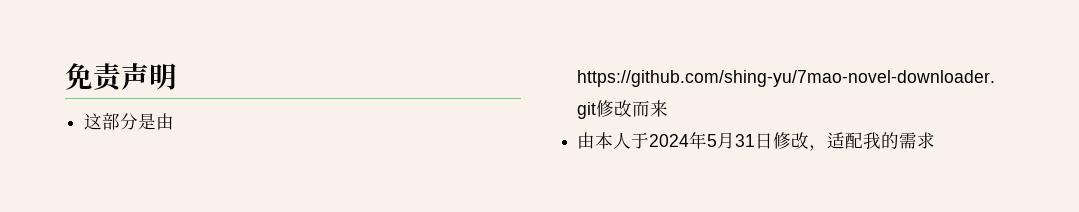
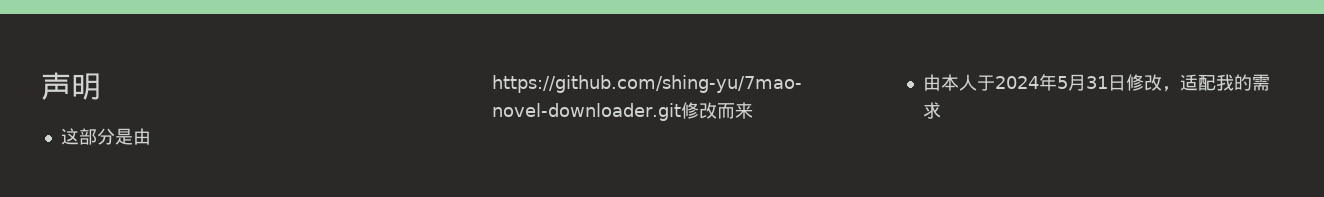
- 免责声明
+ 声明

